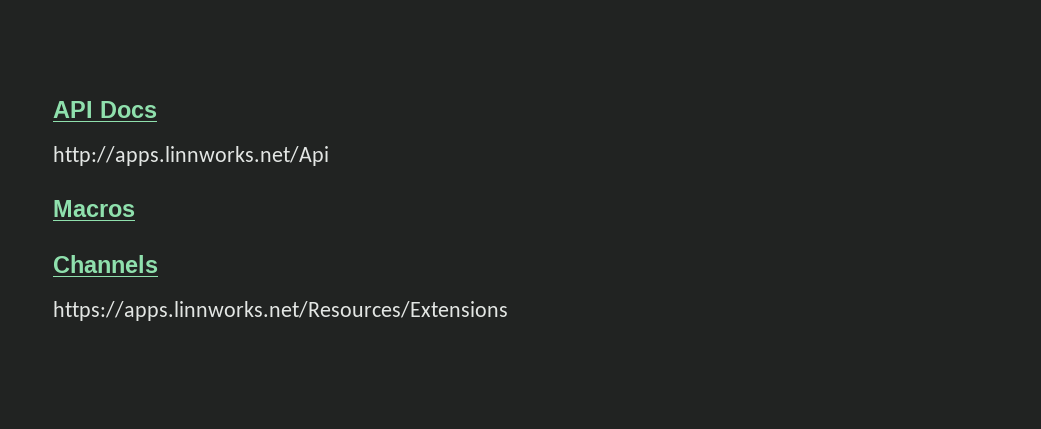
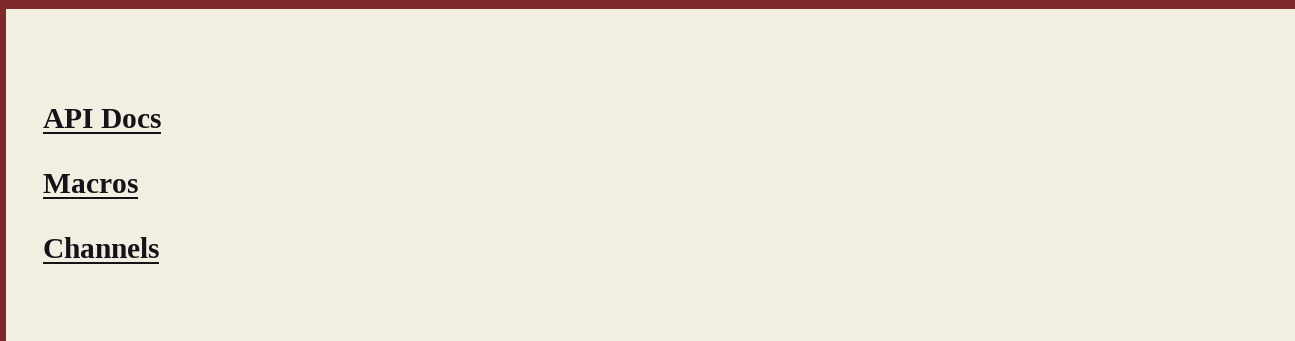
- http://apps.linnworks.net/Api
- https://apps.linnworks.net/Resources/Extensions

